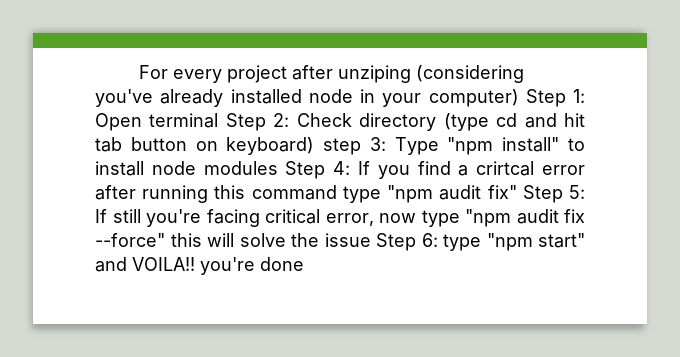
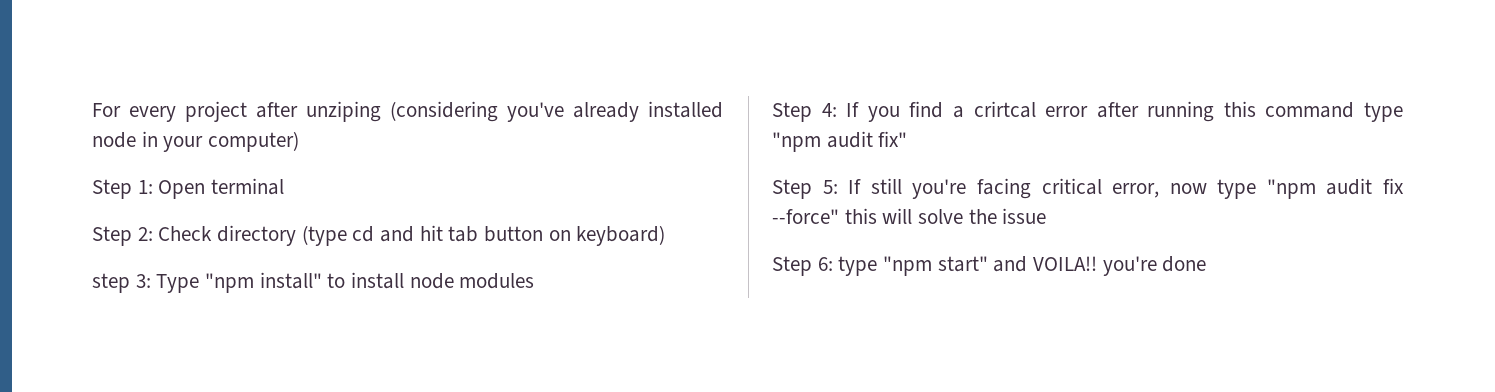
- For every project after unziping (considering you've already installed node in your computer) Step 1:
+ For every project after unziping (considering you've already installed node in your computer)
+ Step 1:
- Open terminal Step 2:
+ Open terminal
+ Step 2:
- Check directory (type cd and hit tab button on keyboard) step 3:
+ Check directory (type cd and hit tab button on keyboard)
+ step 3:
- Type "npm install" to install node modules Step 4:
+ Type "npm install" to install node modules
+ Step 4:
- If you find a crirtcal error after running this command type "npm audit fix" Step 5:
+ If you find a crirtcal error after running this command type "npm audit fix"
+ Step 5:
- If still you're facing critical error, now type "npm audit fix --force" this will solve the issue Step 6:
+ If still you're facing critical error, now type "npm audit fix --force" this will solve the issue
+ Step 6:

